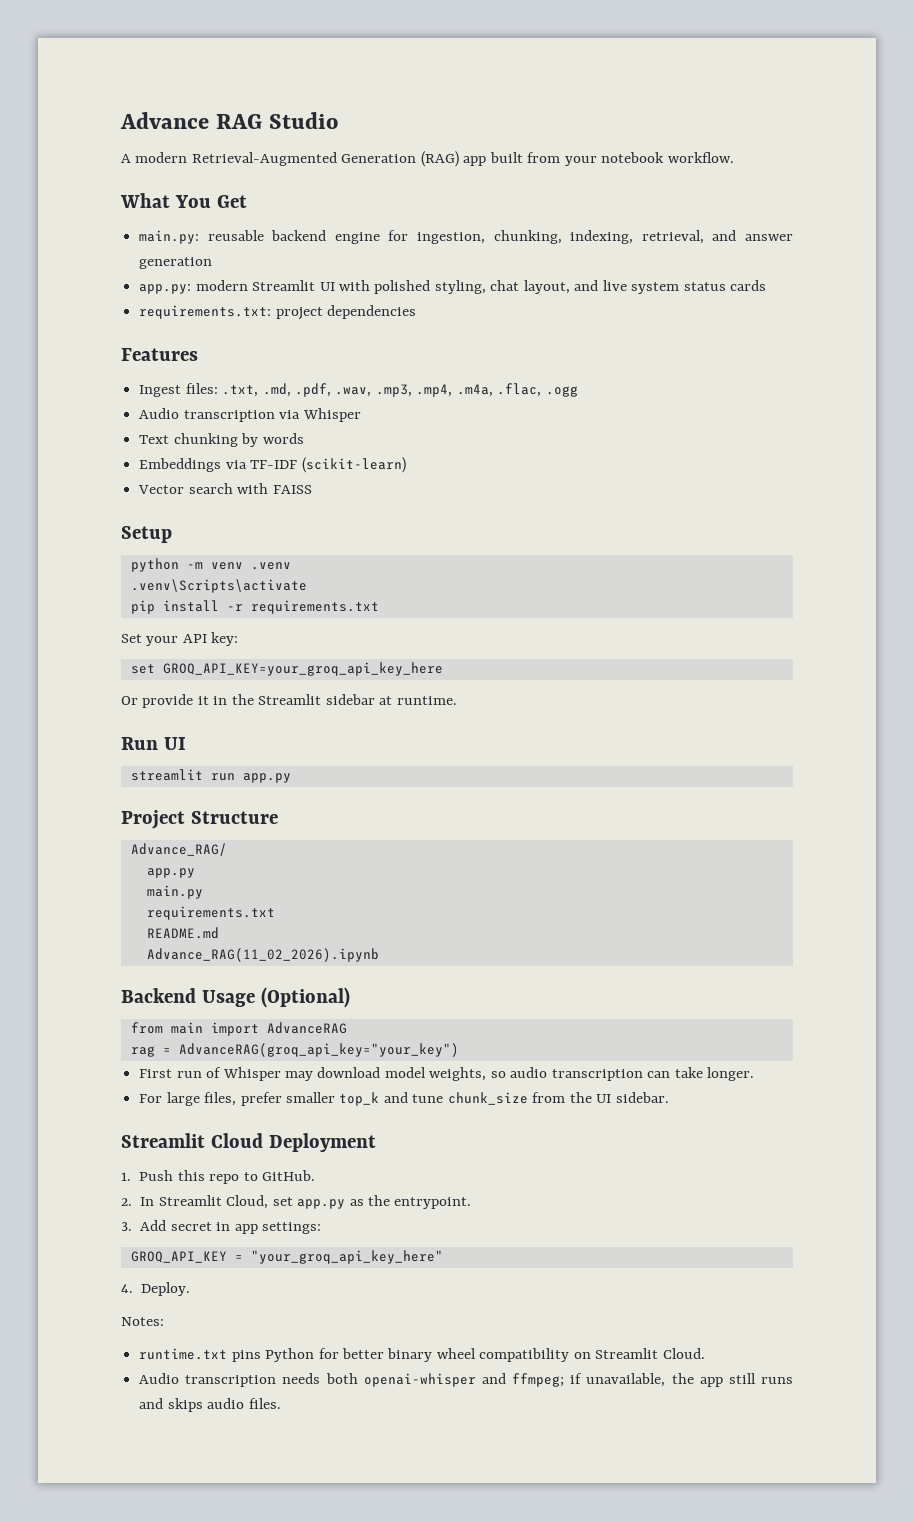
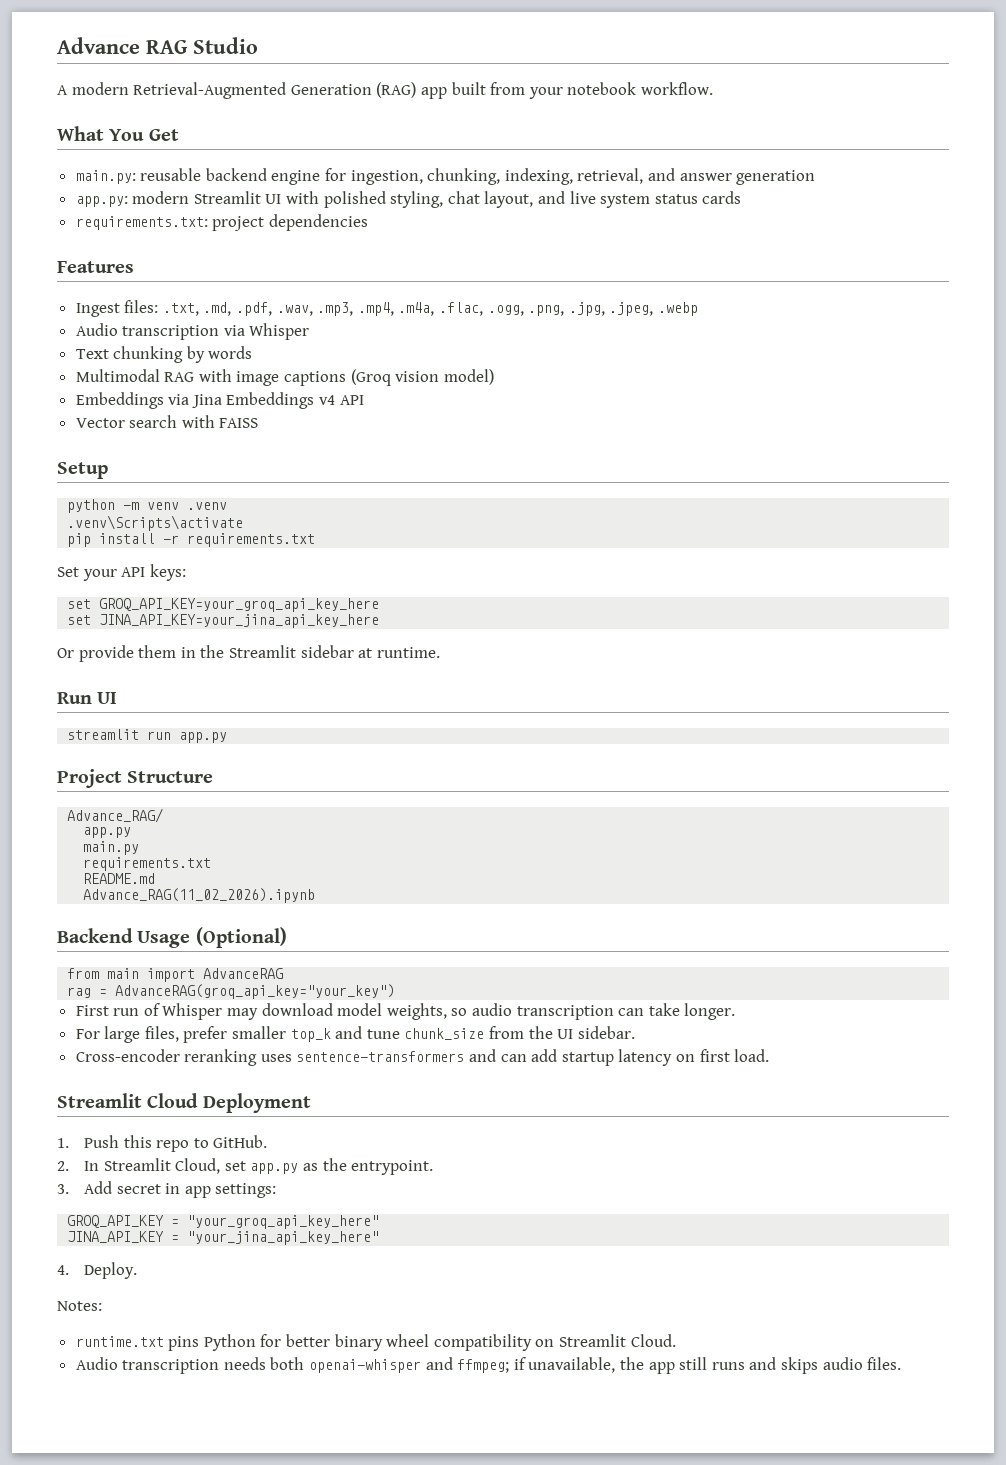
- Ingest files: .txt, .md, .pdf, .wav, .mp3, .mp4, .m4a, .flac, .ogg
+ Ingest files: .txt, .md, .pdf, .wav, .mp3, .mp4, .m4a, .flac, .ogg, .png, .jpg, .jpeg, .webp
- Embeddings via TF-IDF (scikit-learn)
+ Multimodal RAG with image captions (Groq vision model)
+ Embeddings via Jina Embeddings v4 API
- Set your API key:
+ Set your API keys:
+ set JINA_API_KEY=your_jina_api_key_here
- Or provide it in the Streamlit sidebar at runtime.
+ Or provide them in the Streamlit sidebar at runtime.
+ Cross-encoder reranking uses sentence-transformers and can add startup latency on first load.
+ JINA_API_KEY = "your_jina_api_key_here"

